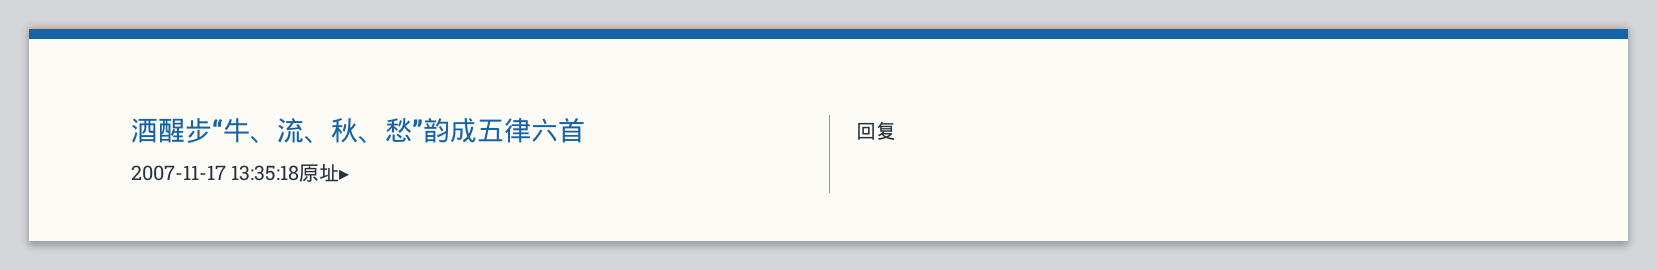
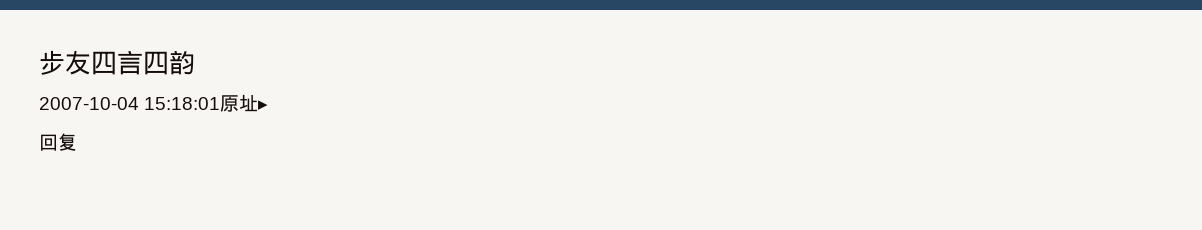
- 酒醒步“牛、流、秋、愁”韵成五律六首
- 2007-11-17 13:35:18原址▸
+ 步友四言四韵
+ 2007-10-04 15:18:01原址▸

